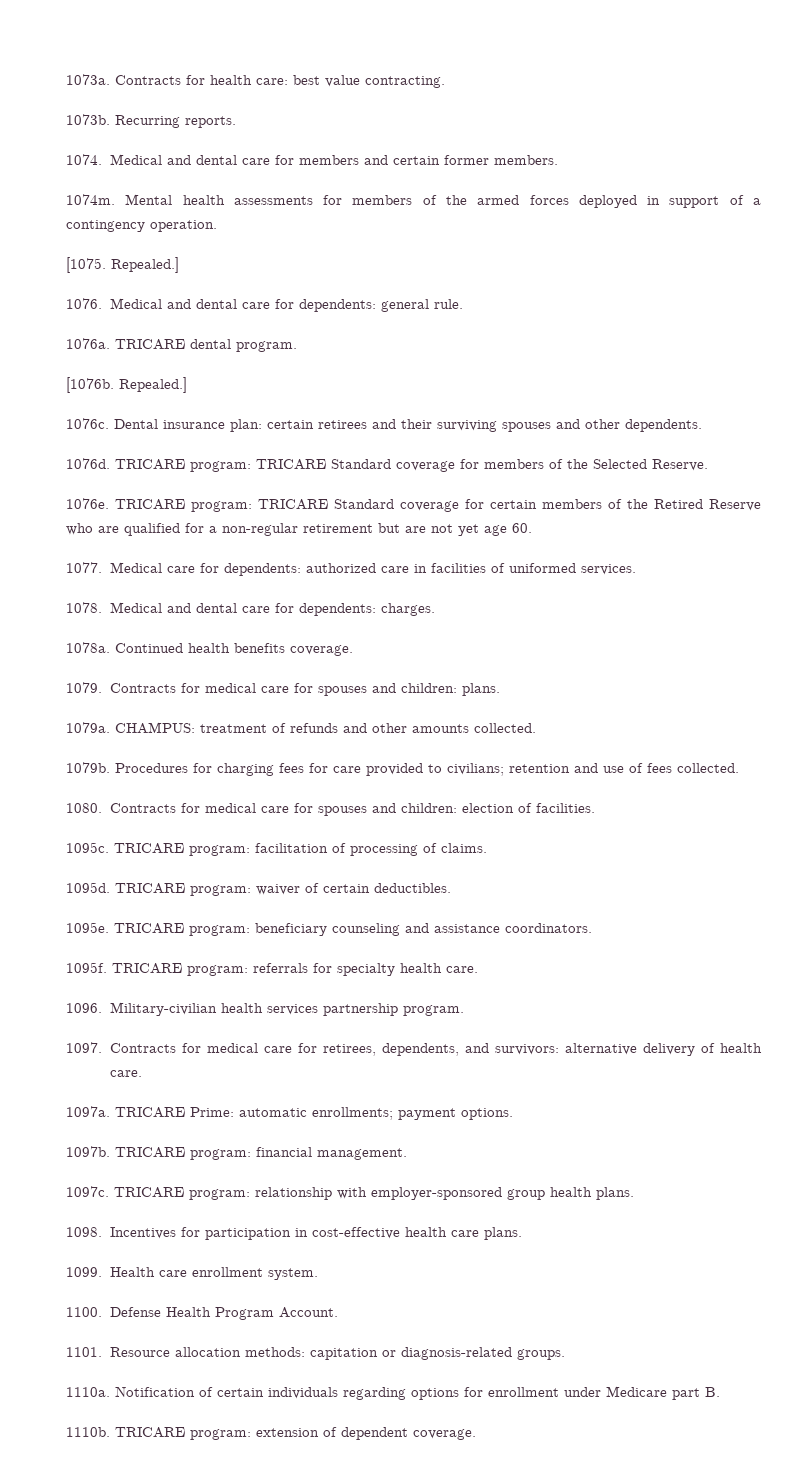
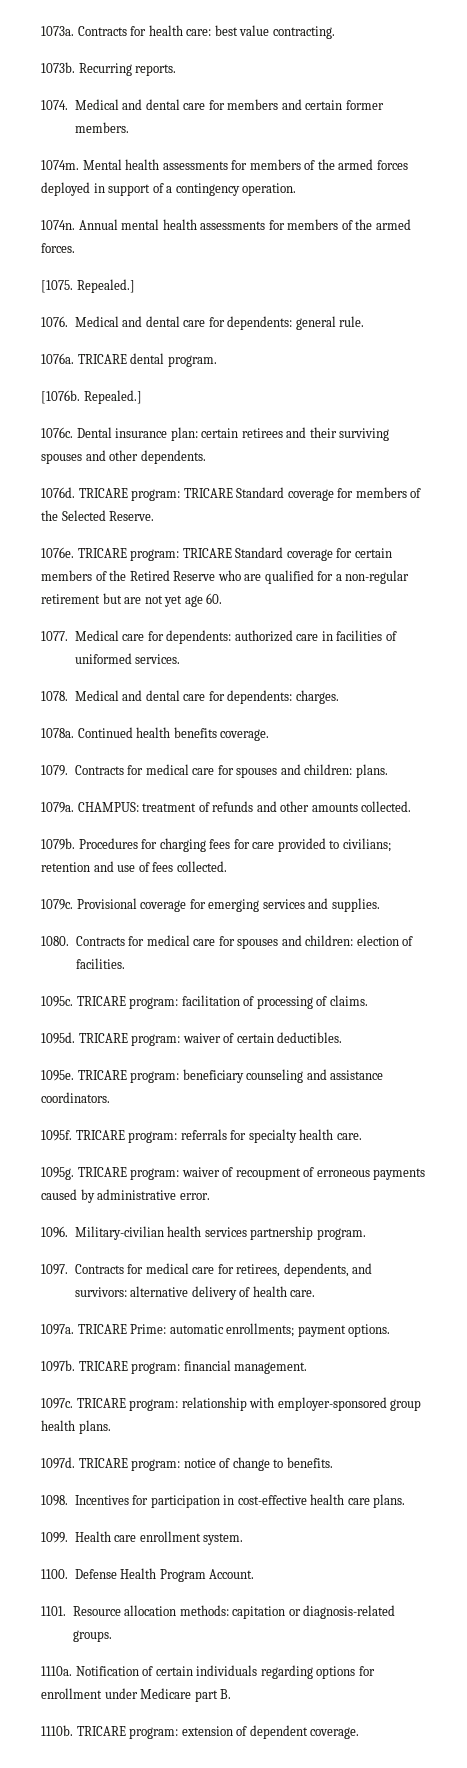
+ 1074n. Annual mental health assessments for members of the armed forces.
+ 1079c. Provisional coverage for emerging services and supplies.
+ 1095g. TRICARE program: waiver of recoupment of erroneous payments caused by administrative error.
+ 1097d. TRICARE program: notice of change to benefits.

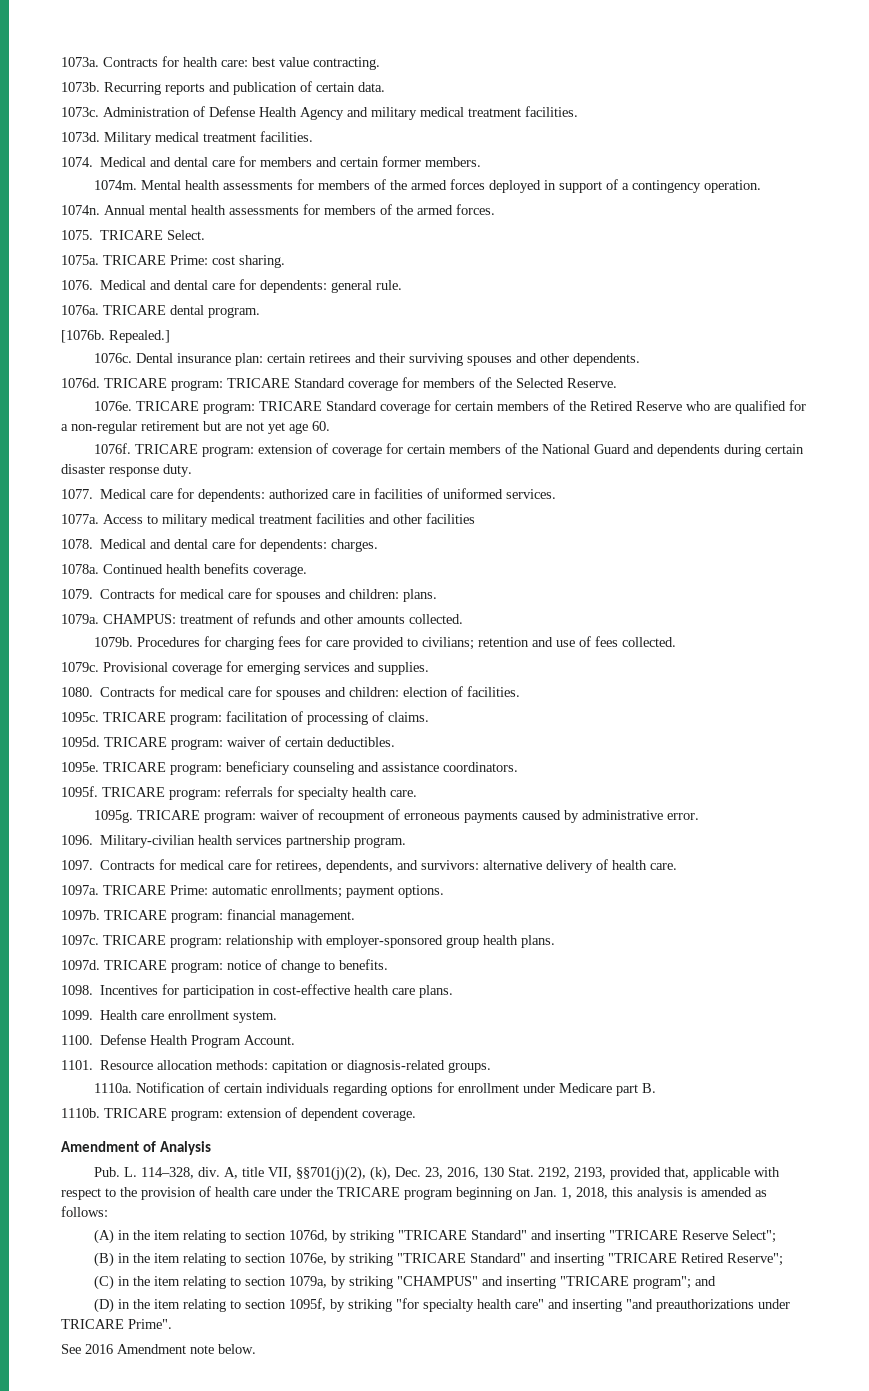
- Recurring reports.
+ Recurring reports and publication of certain data.
+ 1073c. Administration of Defense Health Agency and military medical treatment facilities.
+ 1073d. Military medical treatment facilities.
- [1075. Repealed.]
+ 1075. TRICARE Select.
+ 1075a. TRICARE Prime: cost sharing.
+ 1076f. TRICARE program: extension of coverage for certain members of the National Guard and dependents during certain disaster response duty.
+ 1077a. Access to military medical treatment facilities and other facilities
+ Amendment of Analysis
+ Pub. L. 114–328, div. A, title VII, §§701(j)(2), (k), Dec. 23, 2016, 130 Stat. 2192, 2193, provided that, applicable with respect to the provision of health care under the TRICARE program beginning on Jan. 1, 2018, this analysis is amended as follows:
+ (A) in the item relating to section 1076d, by striking "TRICARE Standard" and inserting "TRICARE Reserve Select";
+ (B) in the item relating to section 1076e, by striking "TRICARE Standard" and inserting "TRICARE Retired Reserve";
+ (C) in the item relating to section 1079a, by striking "CHAMPUS" and inserting "TRICARE program"; and
+ (D) in the item relating to section 1095f, by striking "for specialty health care" and inserting "and preauthorizations under TRICARE Prime".
+ See 2016 Amendment note below.

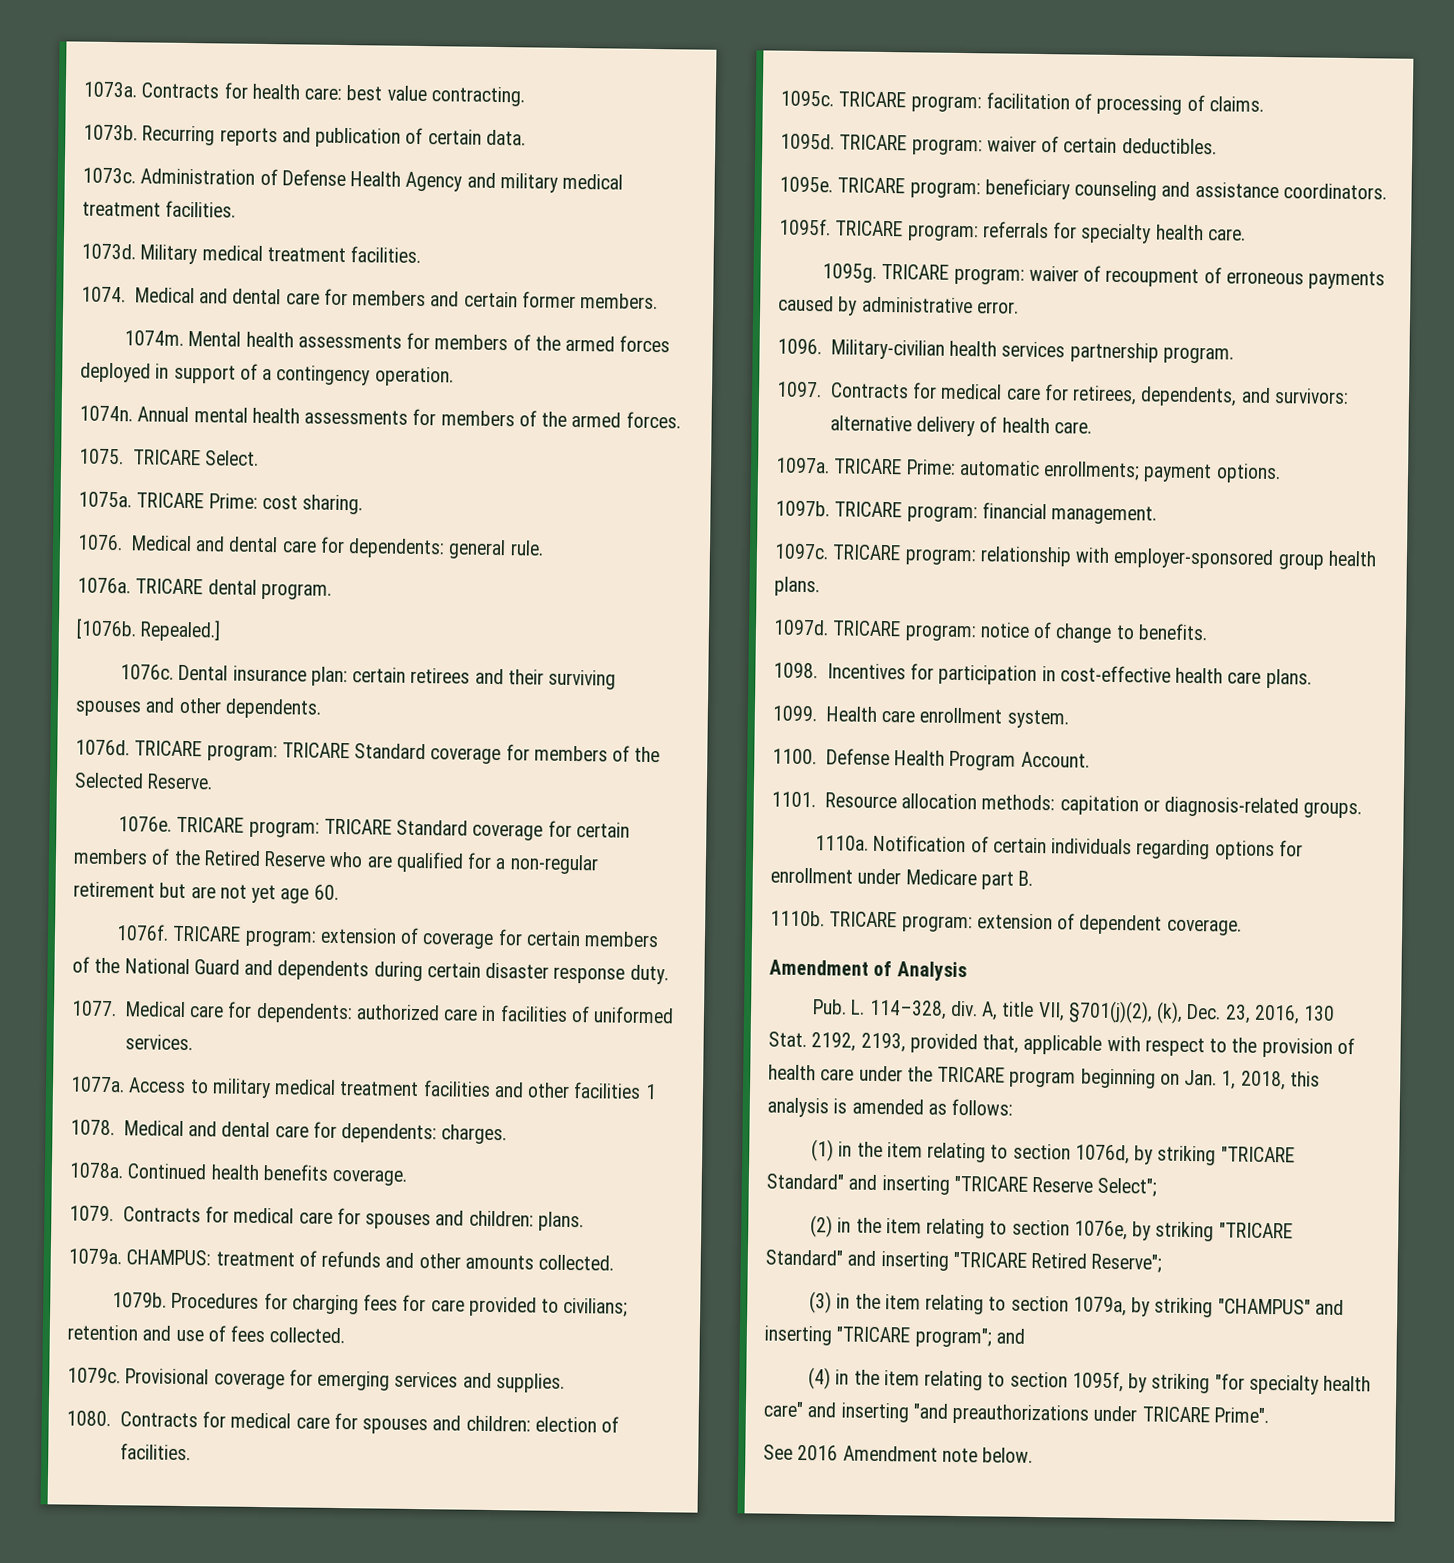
- Access to military medical treatment facilities and other facilities
+ Access to military medical treatment facilities and other facilities 1
- A, title VII, §§701(j)(2), (k), Dec. 23, 2016, 130 Stat.
+ A, title VII, §701(j)(2), (k), Dec. 23, 2016, 130 Stat.
- (A) in the item relating to section 1076d, by striking "TRICARE Standard" and inserting "TRICARE Reserve Select";
+ (1) in the item relating to section 1076d, by striking "TRICARE Standard" and inserting "TRICARE Reserve Select";
- (B) in the item relating to section 1076e, by striking "TRICARE Standard" and inserting "TRICARE Retired Reserve";
+ (2) in the item relating to section 1076e, by striking "TRICARE Standard" and inserting "TRICARE Retired Reserve";
- (C) in the item relating to section 1079a, by striking "CHAMPUS" and inserting "TRICARE program"; and
+ (3) in the item relating to section 1079a, by striking "CHAMPUS" and inserting "TRICARE program"; and
- (D) in the item relating to section 1095f, by striking "for specialty health care" and inserting "and preauthorizations under TRICARE Prime".
+ (4) in the item relating to section 1095f, by striking "for specialty health care" and inserting "and preauthorizations under TRICARE Prime".

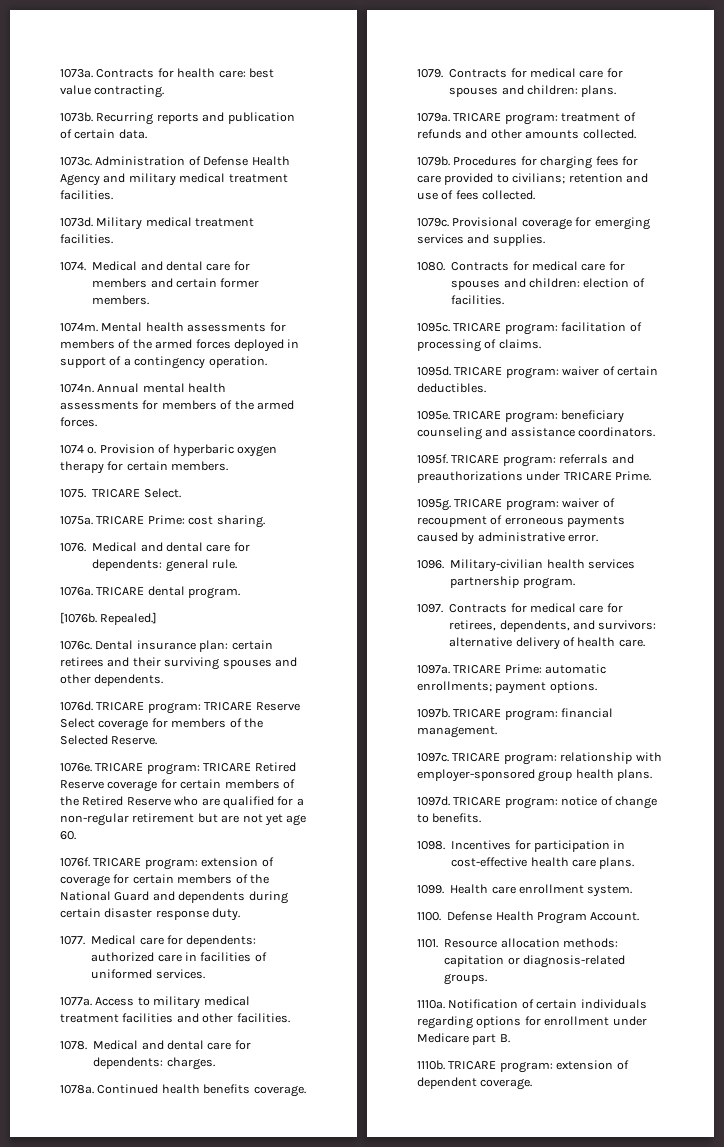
+ 1074 o. Provision of hyperbaric oxygen therapy for certain members.
- TRICARE program: TRICARE Standard coverage for members of the Selected Reserve.
+ TRICARE program: TRICARE Reserve Select coverage for members of the Selected Reserve.
- TRICARE program: TRICARE Standard coverage for certain members of the Retired Reserve who are qualified for a non-regular retirement but are not yet age 60.
+ TRICARE program: TRICARE Retired Reserve coverage for certain members of the Retired Reserve who are qualified for a non-regular retirement but are not yet age 60.
- Access to military medical treatment facilities and other facilities 1
+ Access to military medical treatment facilities and other facilities.
- CHAMPUS: treatment of refunds and other amounts collected.
+ TRICARE program: treatment of refunds and other amounts collected.
- TRICARE program: referrals for specialty health care.
+ TRICARE program: referrals and preauthorizations under TRICARE Prime.
- Amendment of Analysis
- Pub. L. 114–328, div. A, title VII, §701(j)(2), (k), Dec. 23, 2016, 130 Stat. 2192, 2193, provided that, applicable with respect to the provision of health care under the TRICARE program beginning on Jan. 1, 2018, this analysis is amended as follows:
- (1) in the item relating to section 1076d, by striking "TRICARE Standard" and inserting "TRICARE Reserve Select";
- (2) in the item relating to section 1076e, by striking "TRICARE Standard" and inserting "TRICARE Retired Reserve";
- (3) in the item relating to section 1079a, by striking "CHAMPUS" and inserting "TRICARE program"; and
- (4) in the item relating to section 1095f, by striking "for specialty health care" and inserting "and preauthorizations under TRICARE Prime".
- See 2016 Amendment note below.

